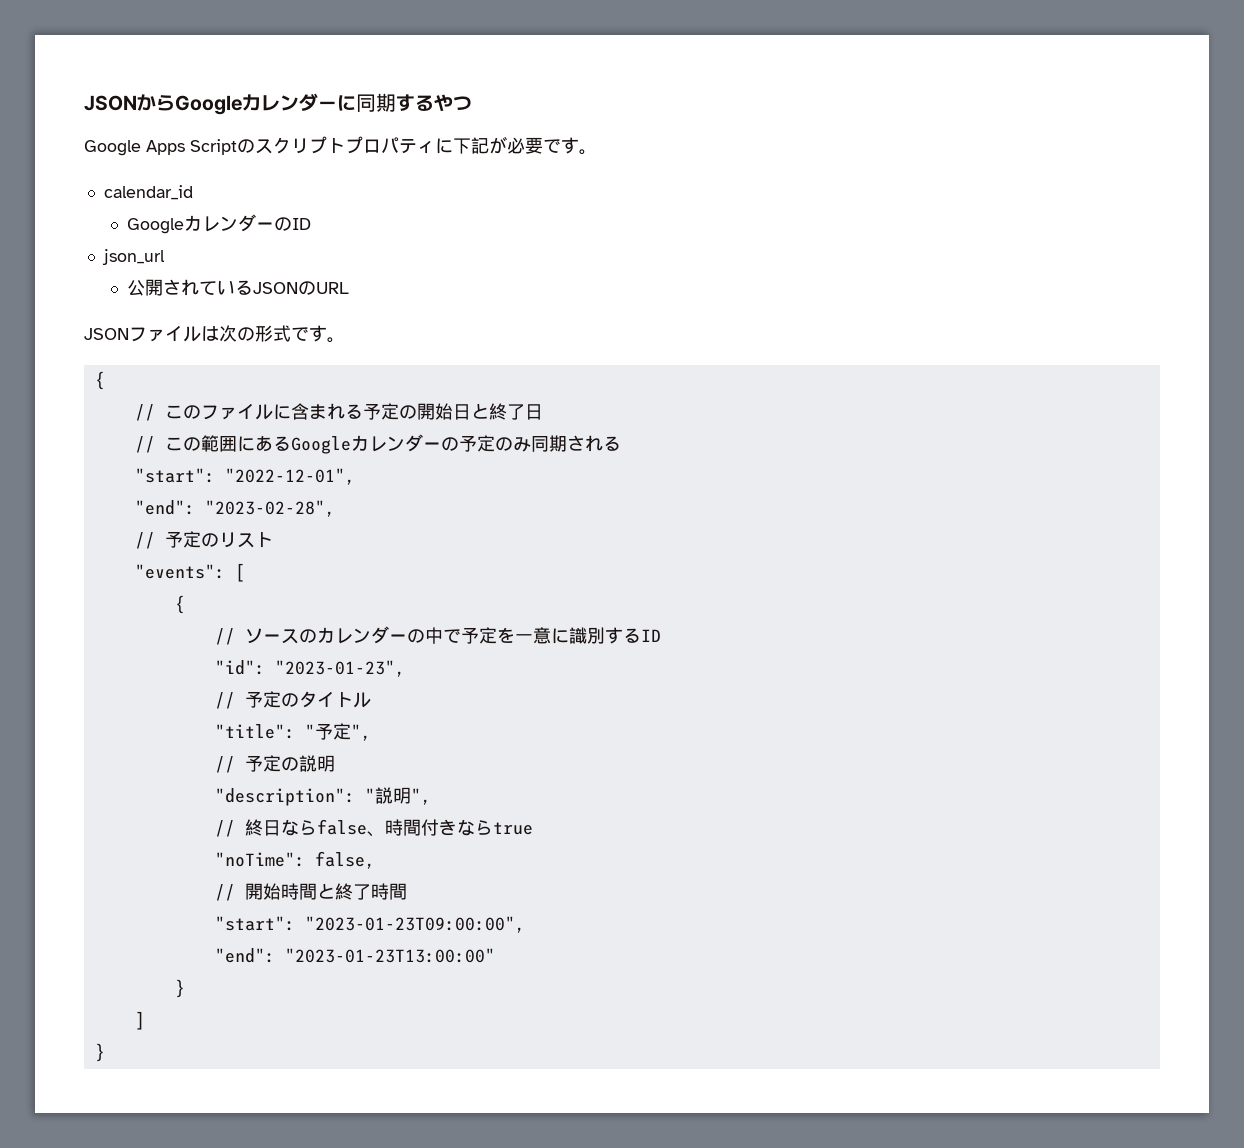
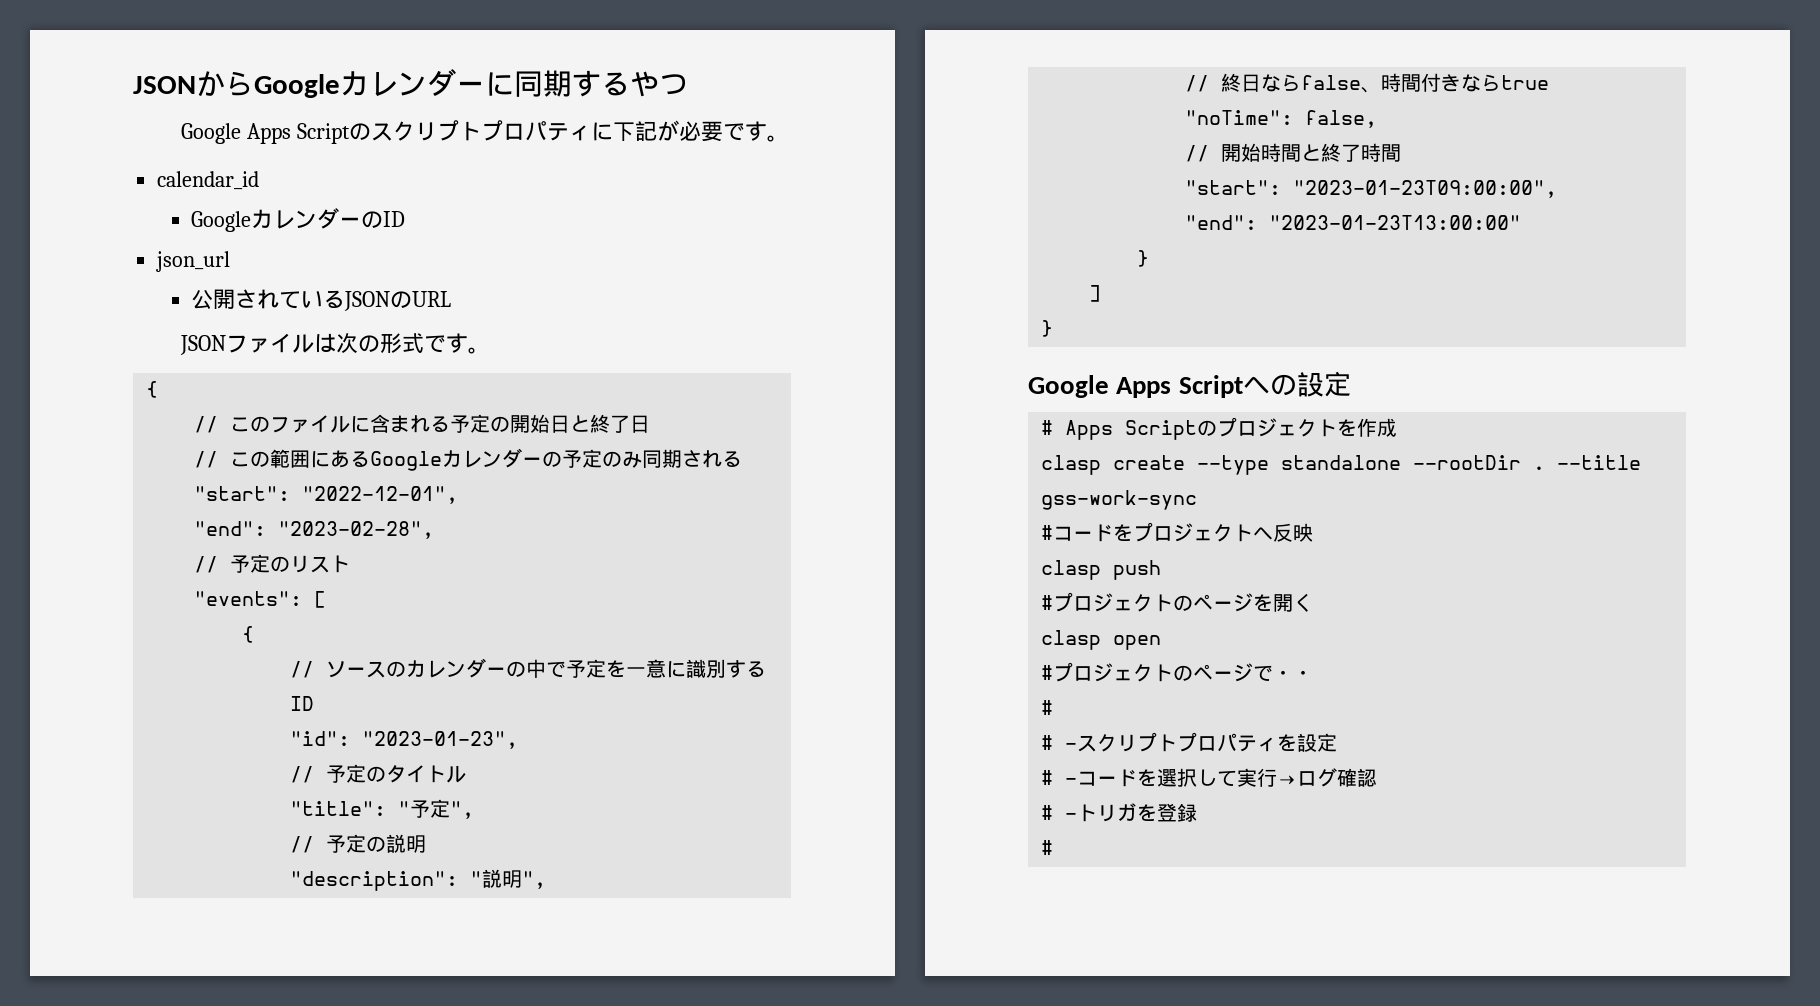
+ Google Apps Scriptへの設定
+ # Apps Scriptのプロジェクトを作成
+ clasp create --type standalone --rootDir . --title gss-work-sync
+ #コードをプロジェクトへ反映
+ clasp push
+ #プロジェクトのページを開く
+ clasp open
+ #プロジェクトのページで・・
+ #
+ # -スクリプトプロパティを設定
+ # -コードを選択して実行→ログ確認
+ # -トリガを登録
+ #

